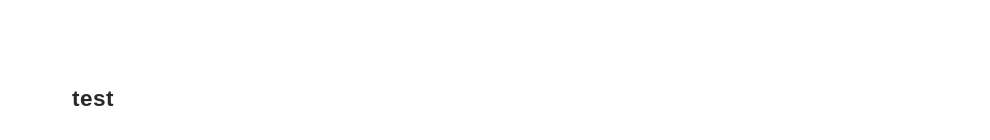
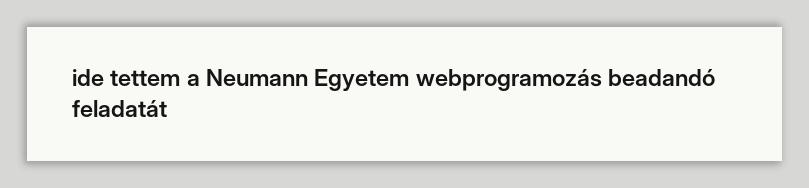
- test
+ ide tettem a Neumann Egyetem webprogramozás beadandó feladatát

